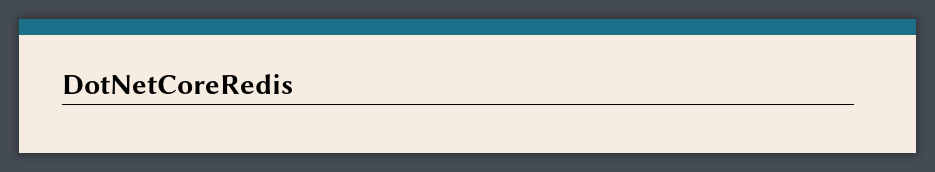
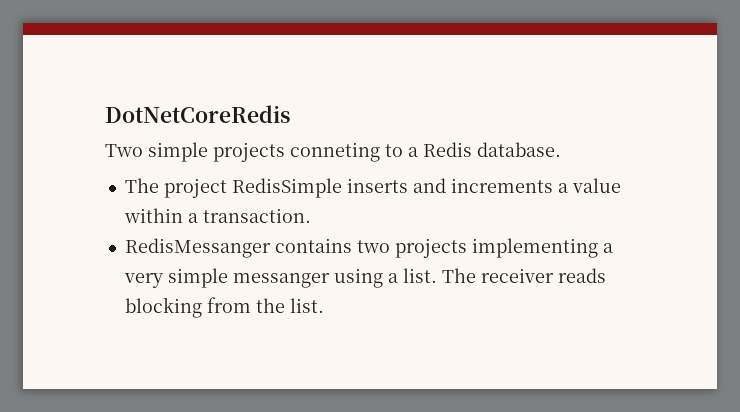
+ Two simple projects conneting to a Redis database.
+ The project RedisSimple inserts and increments a value within a transaction.
+ RedisMessanger contains two projects implementing a very simple messanger using a list. The receiver reads blocking from the list.

